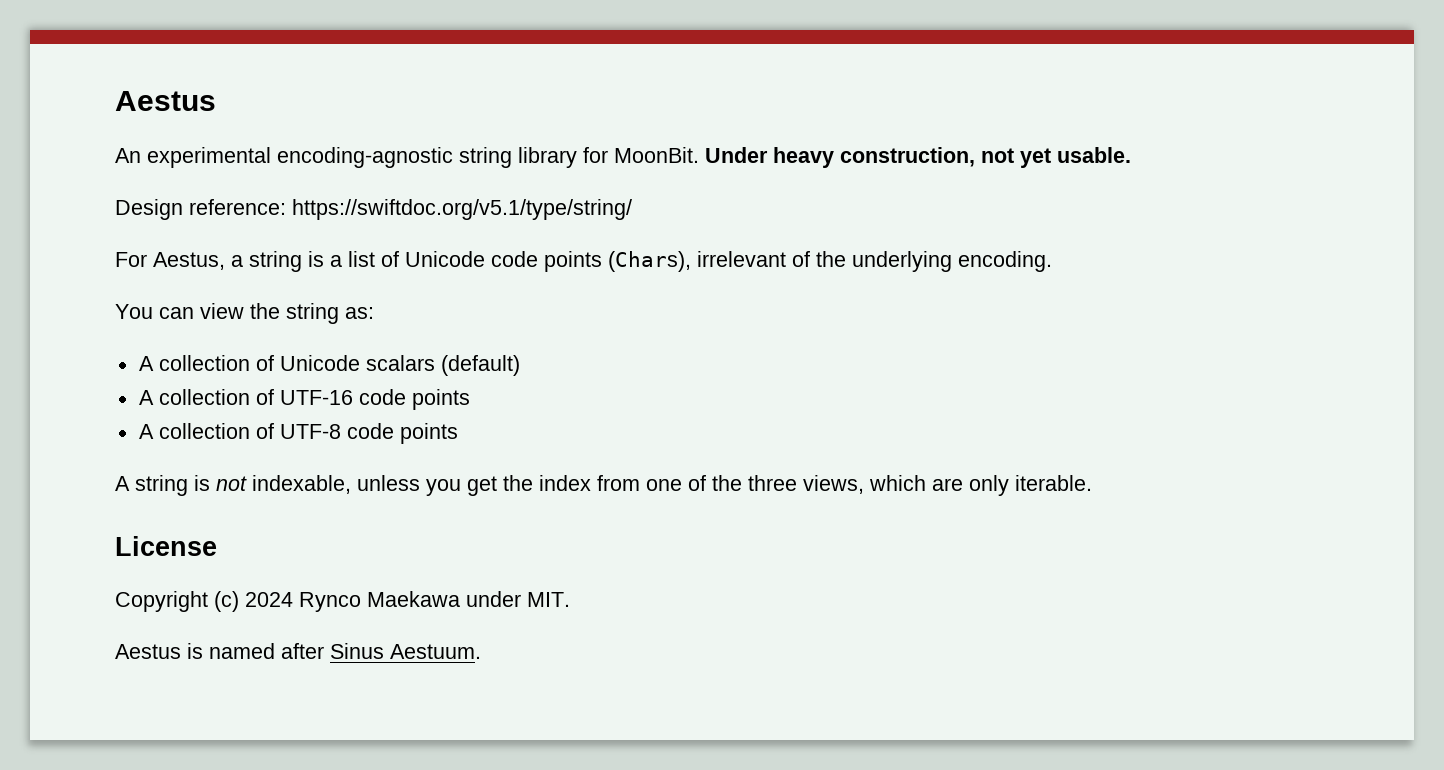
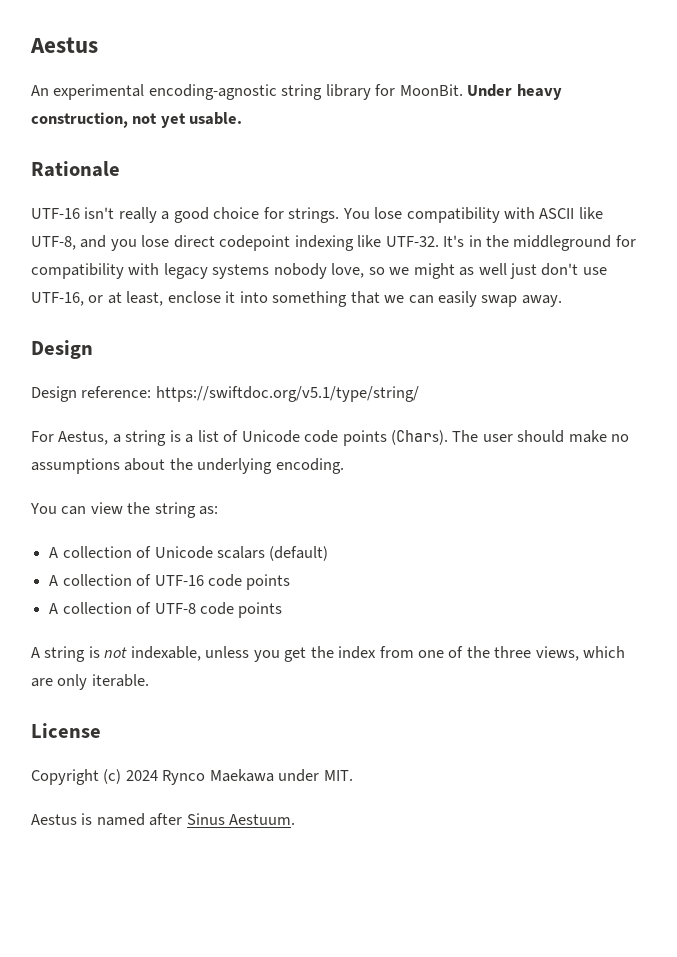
+ Rationale
+ UTF-16 isn't really a good choice for strings. You lose compatibility with ASCII like UTF-8, and you lose direct codepoint indexing like UTF-32. It's in the middleground for compatibility with legacy systems nobody love, so we might as well just don't use UTF-16, or at least, enclose it into something that we can easily swap away.
+ Design
- For Aestus, a string is a list of Unicode code points (Chars), irrelevant of the underlying encoding.
+ For Aestus, a string is a list of Unicode code points (Chars). The user should make no assumptions about the underlying encoding.

